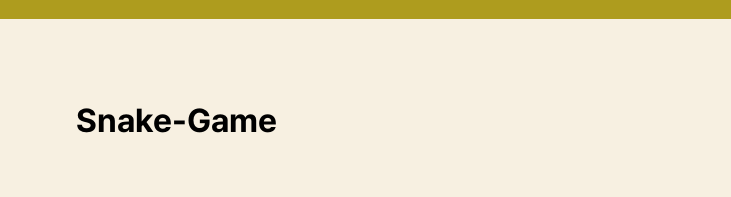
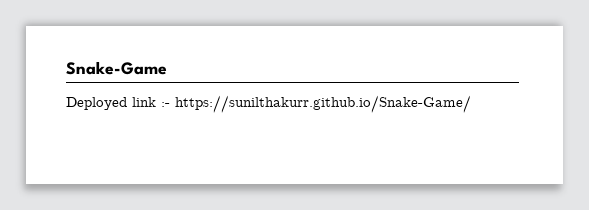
+ Deployed link :- https://sunilthakurr.github.io/Snake-Game/

